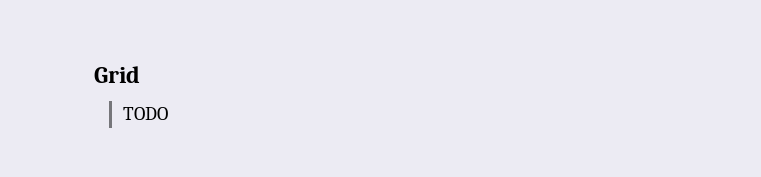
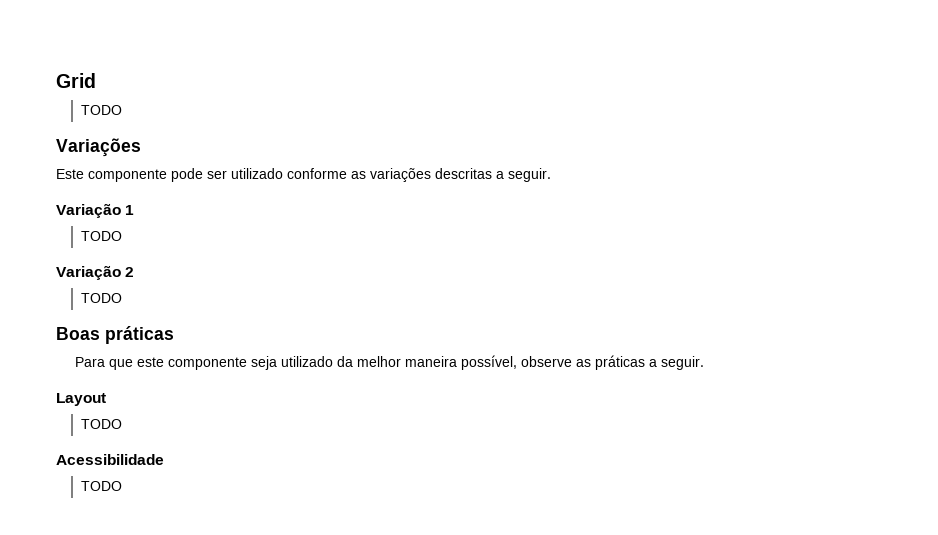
+ Variações
+ Este componente pode ser utilizado conforme as variações descritas a seguir.
+ Variação 1
+ TODO
+ Variação 2
+ TODO
+ Boas práticas
+ Para que este componente seja utilizado da melhor maneira possível, observe as práticas a seguir.
+ Layout
+ TODO
+ Acessibilidade
+ TODO

